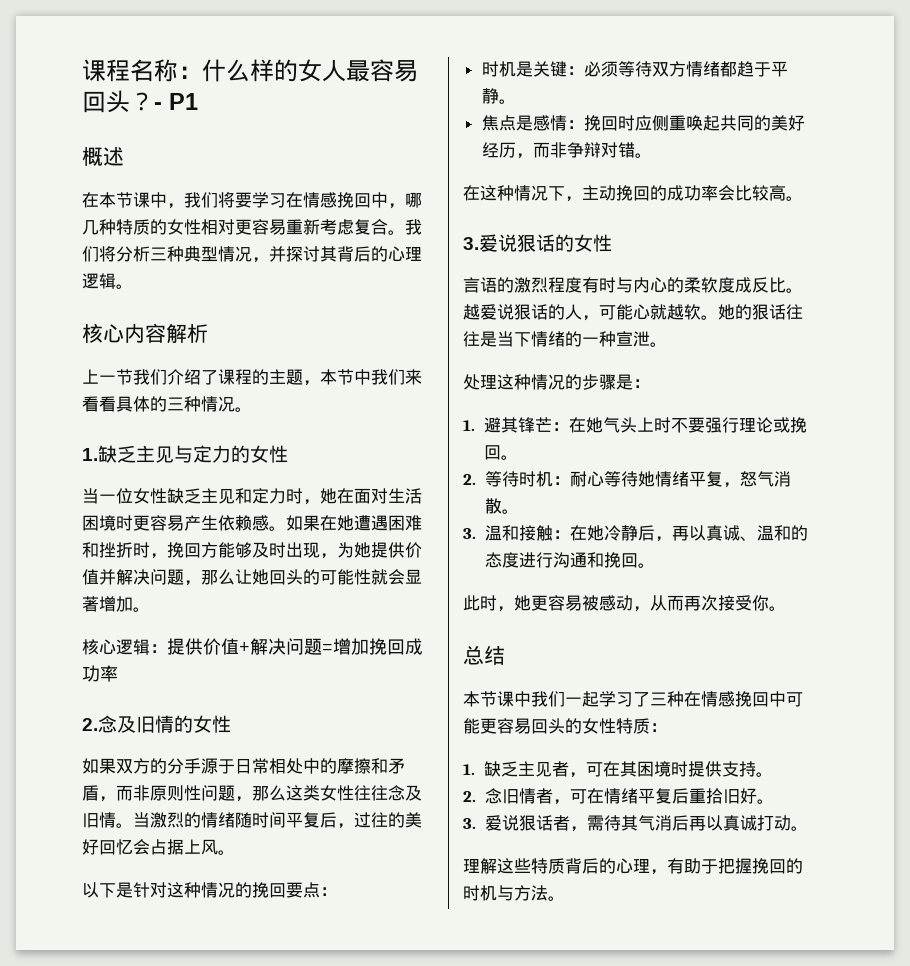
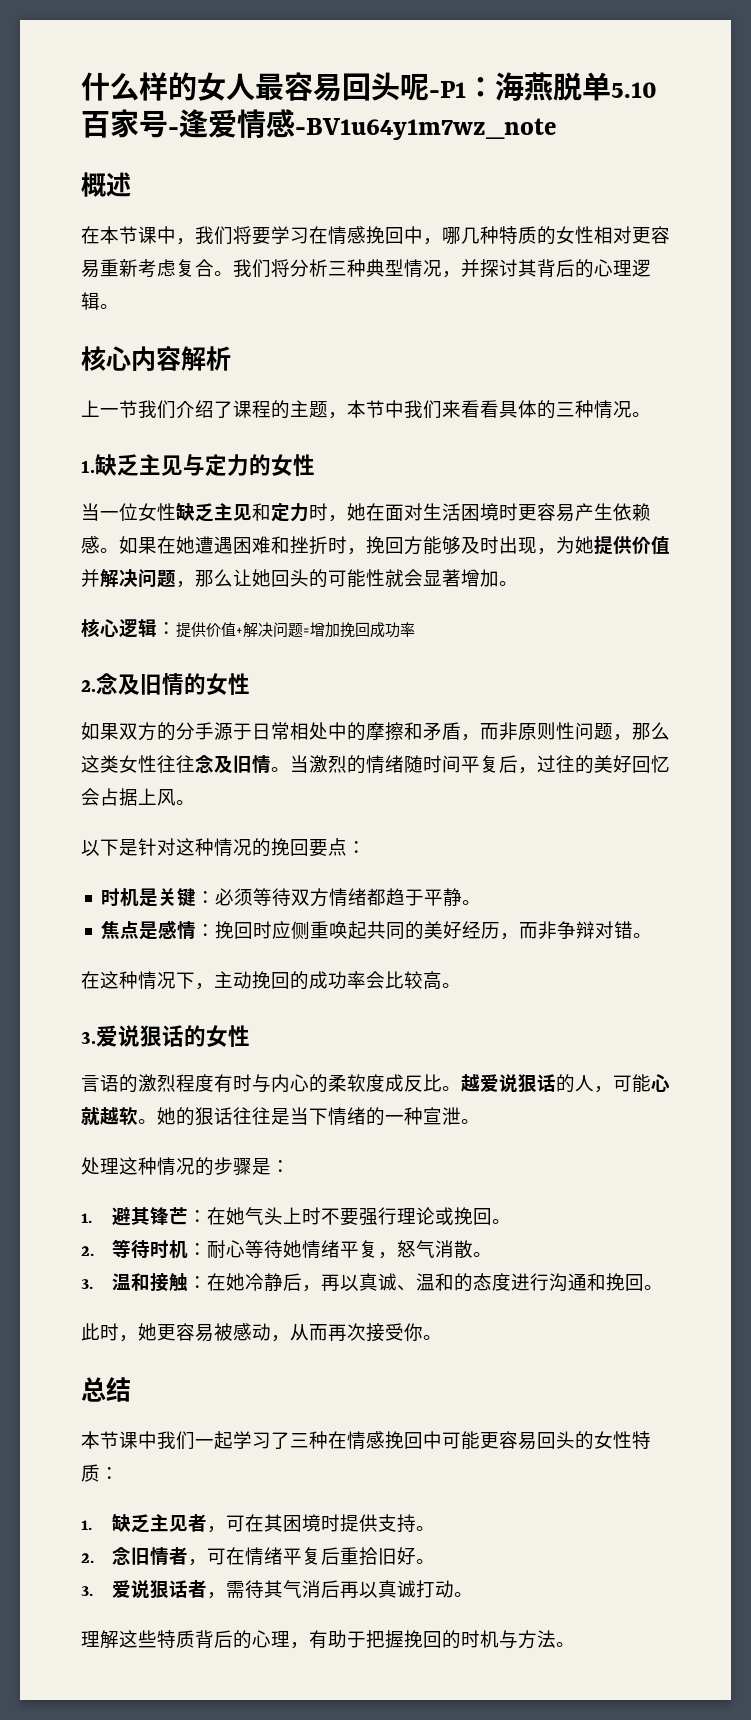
- 课程名称：什么样的女人最容易回头？- P1
+ 什么样的女人最容易回头呢-P1：海燕脱单5.10百家号-逢爱情感-BV1u64y1m7wz_note

